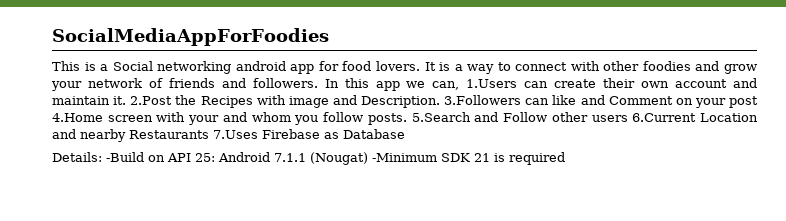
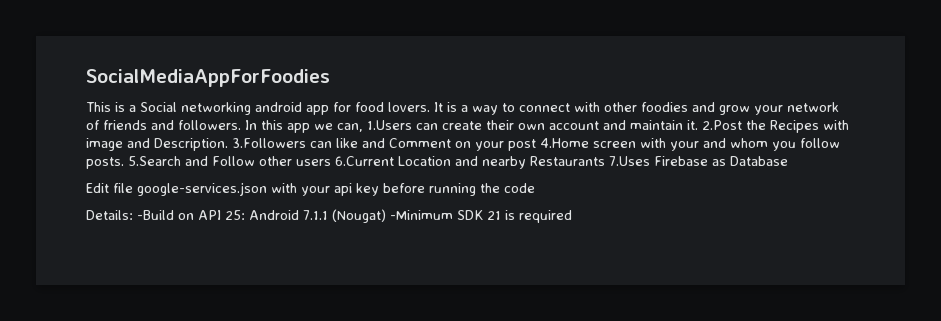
+ Edit file google-services.json with your api key before running the code

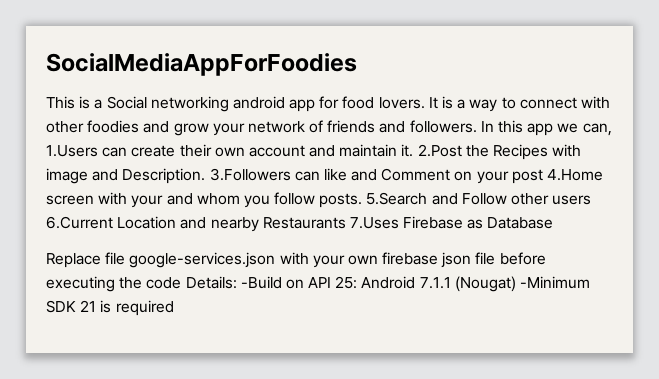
- Edit file google-services.json with your api key before running the code
- Details: -Build on API 25: Android 7.1.1 (Nougat) -Minimum SDK 21 is required
+ Replace file google-services.json with your own firebase json file before executing the code Details: -Build on API 25: Android 7.1.1 (Nougat) -Minimum SDK 21 is required

